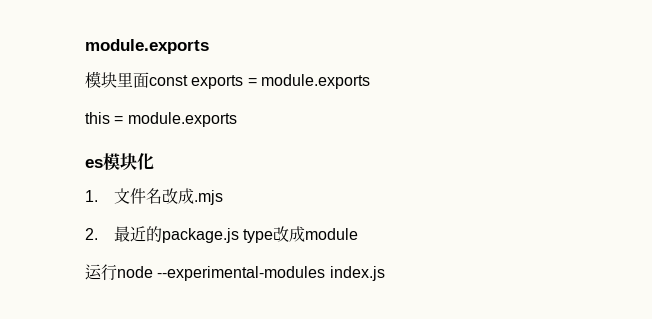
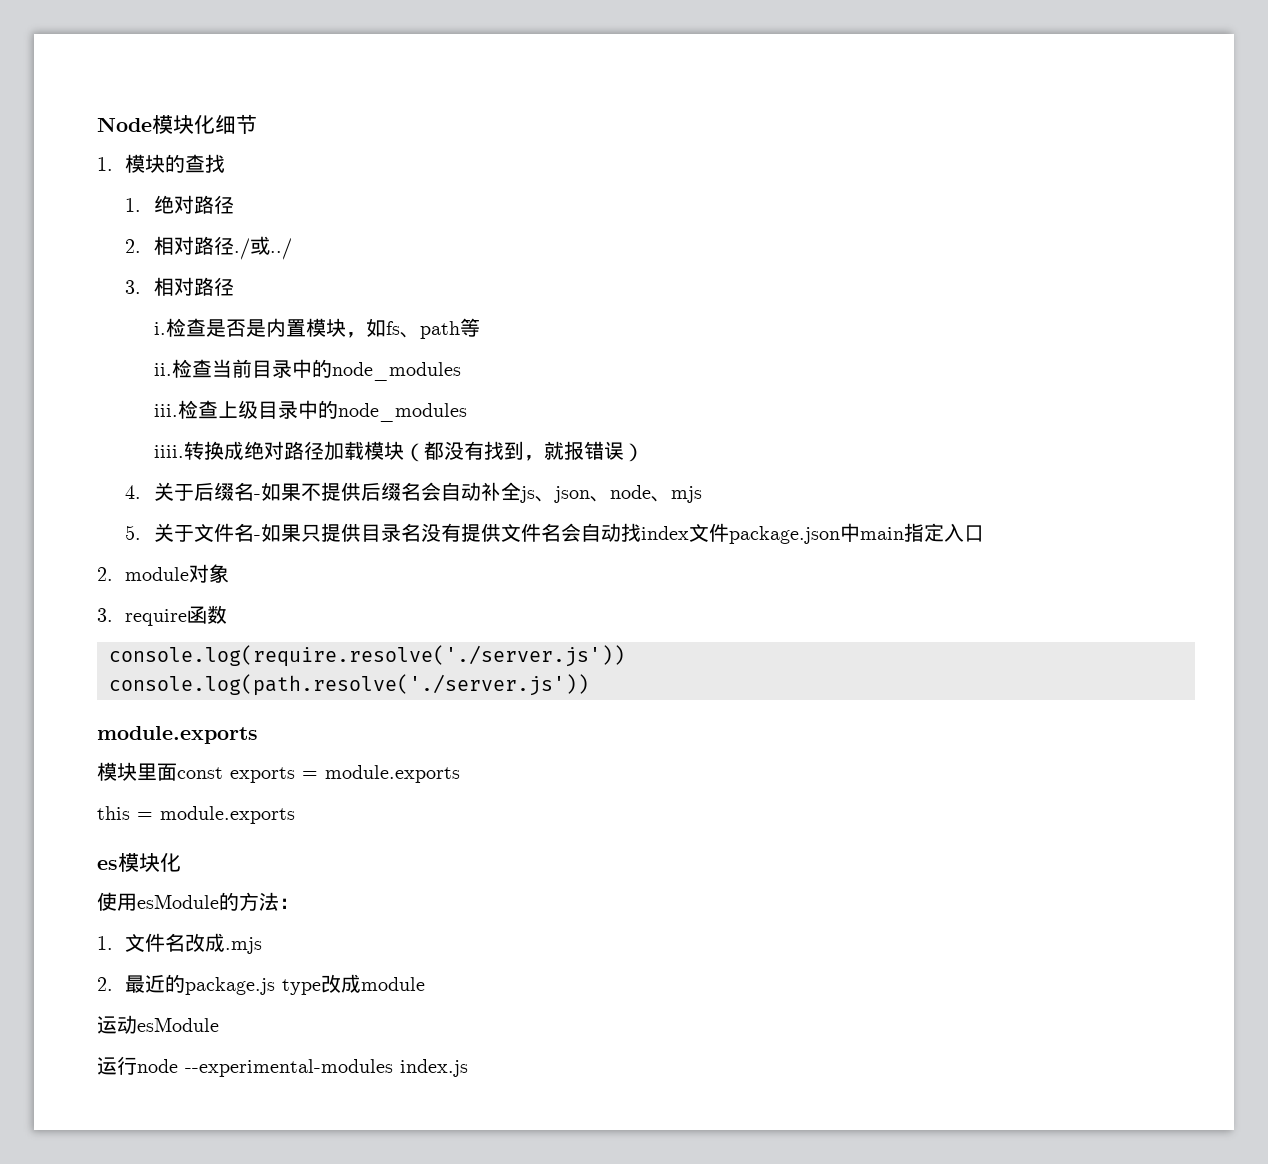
+ Node模块化细节
+ 1.模块的查找
+ 1.绝对路径
+ 2.相对路径./或../
+ 3.相对路径
+ i.检查是否是内置模块，如fs、path等
+ ii.检查当前目录中的node_modules
+ iii.检查上级目录中的node_modules
+ iiii.转换成绝对路径加载模块（都没有找到，就报错误）
+ 4.关于后缀名-如果不提供后缀名会自动补全js、json、node、mjs
+ 5.关于文件名-如果只提供目录名没有提供文件名会自动找index文件package.json中main指定入口
+ 2. module对象
+ 3. require函数
+ console.log(require.resolve('./server.js'))
+ console.log(path.resolve('./server.js'))
+ 使用esModule的方法：
+ 运动esModule

